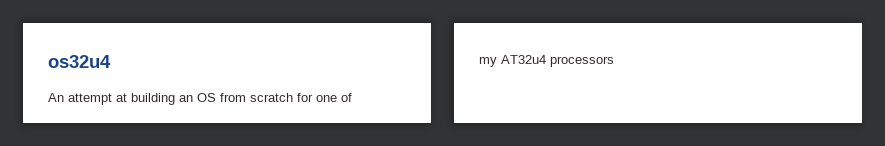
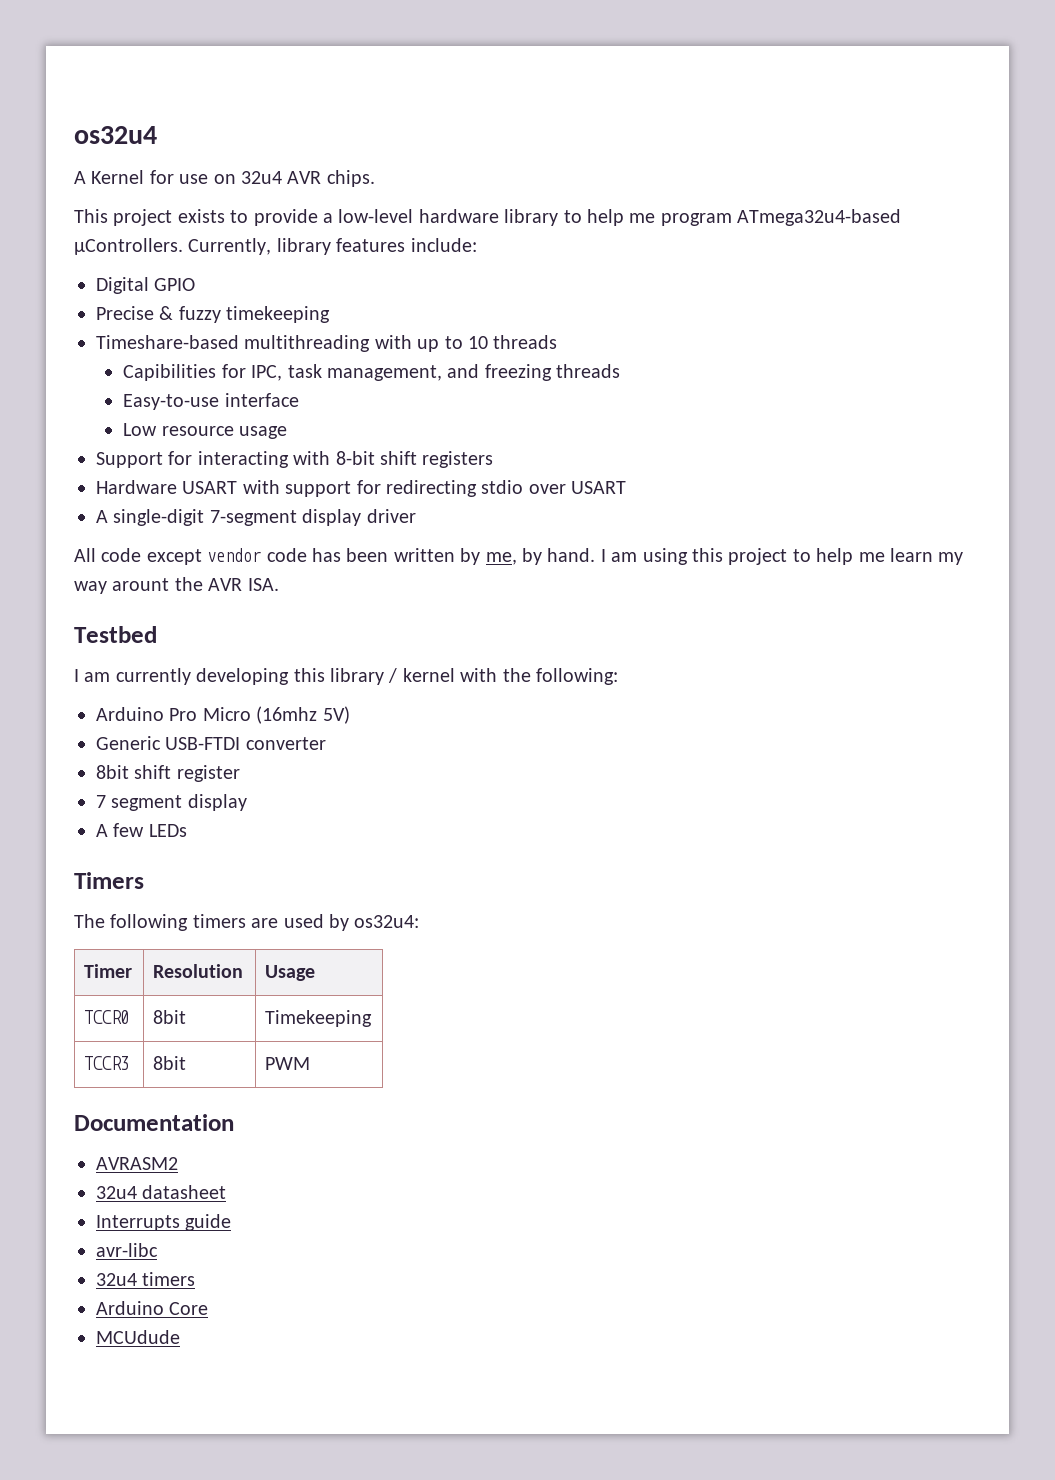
- An attempt at building an OS from scratch for one of my AT32u4 processors
+ A Kernel for use on 32u4 AVR chips.
+ This project exists to provide a low-level hardware library to help me program ATmega32u4-based μControllers. Currently, library features include:
+ Digital GPIO
+ Precise & fuzzy timekeeping
+ Timeshare-based multithreading with up to 10 threads
+ Capibilities for IPC, task management, and freezing threads
+ Easy-to-use interface
+ Low resource usage
+ Support for interacting with 8-bit shift registers
+ Hardware USART with support for redirecting stdio over USART
+ A single-digit 7-segment display driver
+ All code except vendor code has been written by me, by hand. I am using this project to help me learn my way arount the AVR ISA.
+ Testbed
+ I am currently developing this library / kernel with the following:
+ Arduino Pro Micro (16mhz 5V)
+ Generic USB-FTDI converter
+ 8bit shift register
+ 7 segment display
+ A few LEDs
+ Timers
+ The following timers are used by os32u4:
+ Timer | Resolution | Usage
+ TCCR0 | 8bit | Timekeeping
+ TCCR3 | 8bit | PWM
+ Documentation
+ AVRASM2
+ 32u4 datasheet
+ Interrupts guide
+ avr-libc
+ 32u4 timers
+ Arduino Core
+ MCUdude

